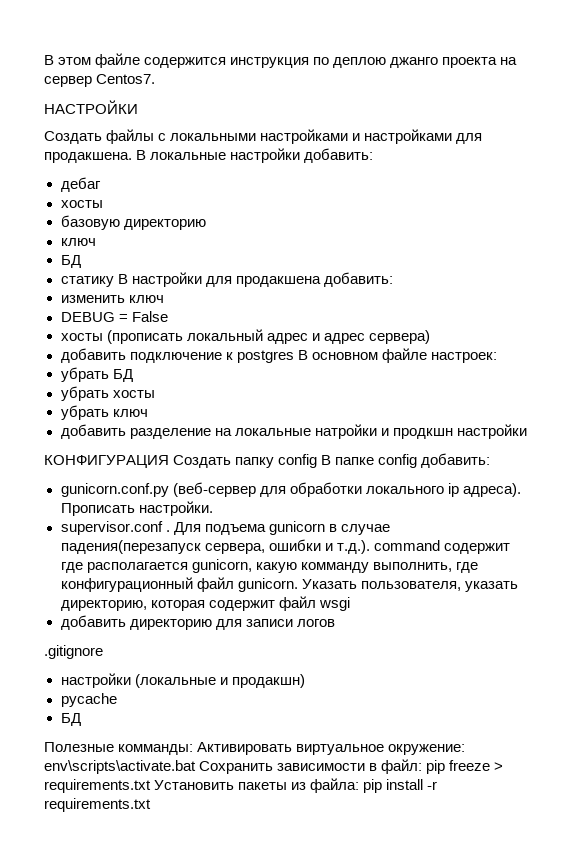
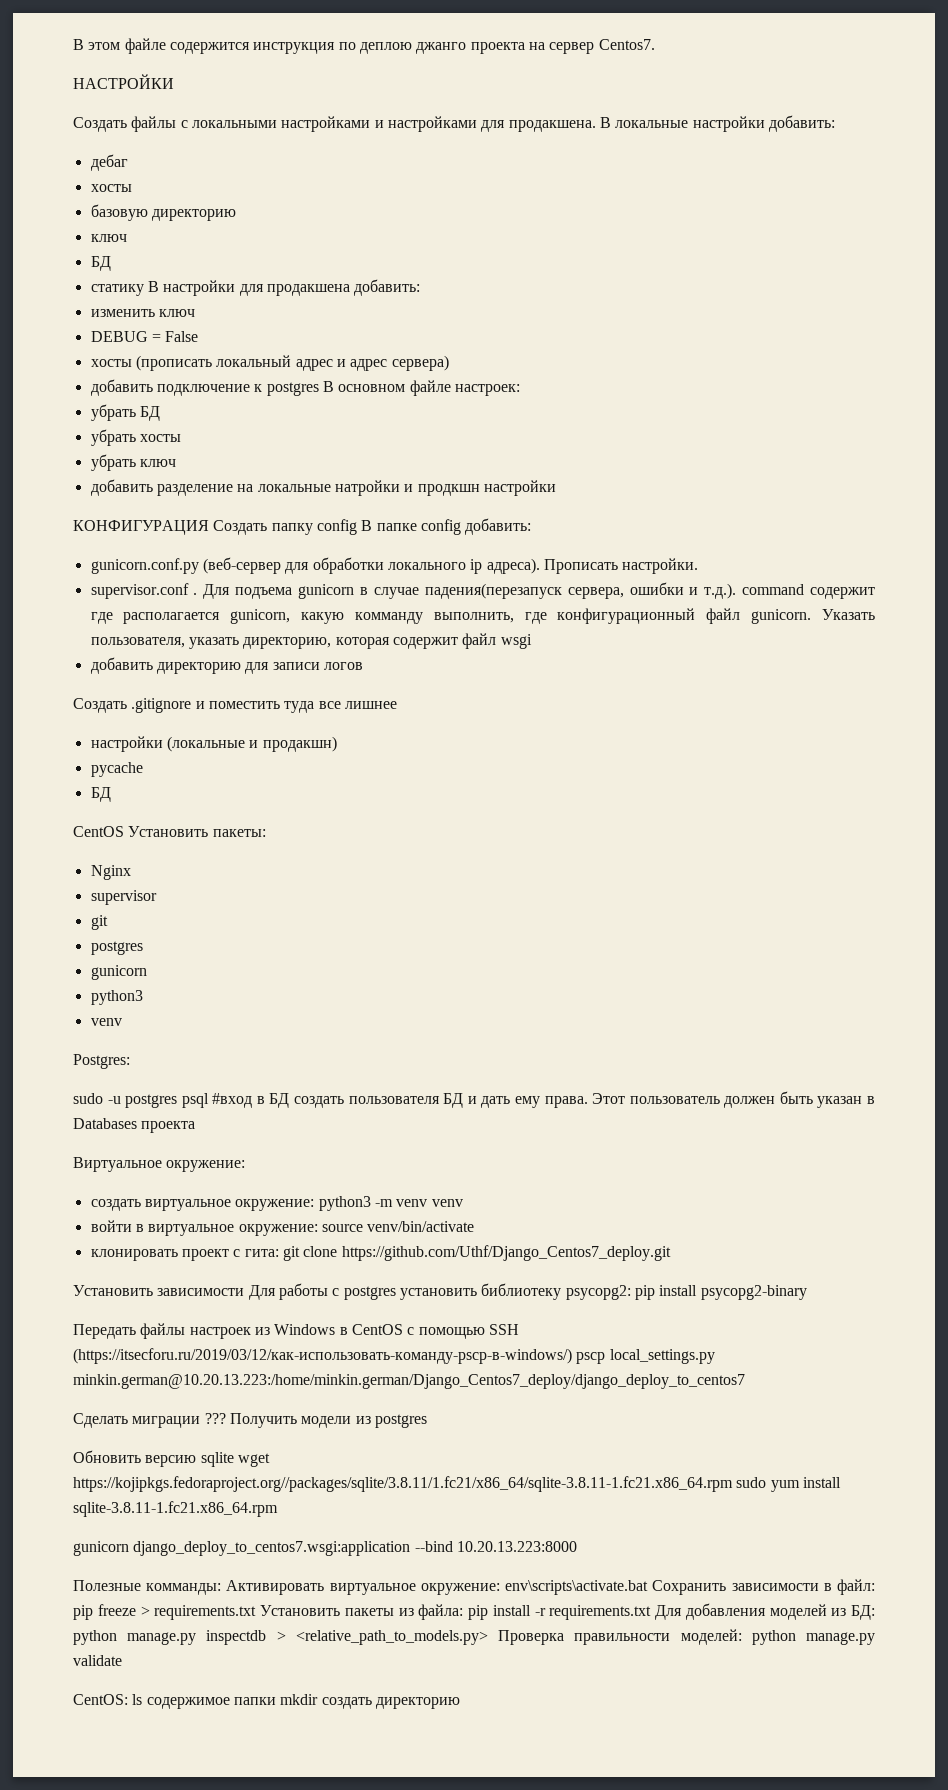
- .gitignore
+ Создать .gitignore и поместить туда все лишнее
+ CentOS Установить пакеты:
+ Nginx
+ supervisor
+ git
+ postgres
+ gunicorn
+ python3
+ venv
+ Postgres:
+ sudo -u postgres psql #вход в БД создать пользователя БД и дать ему права. Этот пользователь должен быть указан в Databases проекта
+ Виртуальное окружение:
+ создать виртуальное окружение: python3 -m venv venv
+ войти в виртуальное окружение: source venv/bin/activate
+ клонировать проект с гита: git clone https://github.com/Uthf/Django_Centos7_deploy.git
+ Установить зависимости Для работы с postgres установить библиотеку psycopg2: pip install psycopg2-binary
+ Передать файлы настроек из Windows в CentOS с помощью SSH (https://itsecforu.ru/2019/03/12/как-использовать-команду-pscp-в-windows/) pscp local_settings.py minkin.german@10.20.13.223:/home/minkin.german/Django_Centos7_deploy/django_deploy_to_centos7
+ Сделать миграции ??? Получить модели из postgres
+ Обновить версию sqlite wget https://kojipkgs.fedoraproject.org//packages/sqlite/3.8.11/1.fc21/x86_64/sqlite-3.8.11-1.fc21.x86_64.rpm sudo yum install sqlite-3.8.11-1.fc21.x86_64.rpm
+ gunicorn django_deploy_to_centos7.wsgi:application --bind 10.20.13.223:8000
- Полезные комманды: Активировать виртуальное окружение: env\scripts\activate.bat Сохранить зависимости в файл: pip freeze > requirements.txt Установить пакеты из файла: pip install -r requirements.txt
+ Полезные комманды: Активировать виртуальное окружение: env\scripts\activate.bat Сохранить зависимости в файл: pip freeze > requirements.txt Установить пакеты из файла: pip install -r requirements.txt Для добавления моделей из БД: python manage.py inspectdb > <relative_path_to_models.py> Проверка правильности моделей: python manage.py validate
+ CentOS: ls содержимое папки mkdir создать директорию

